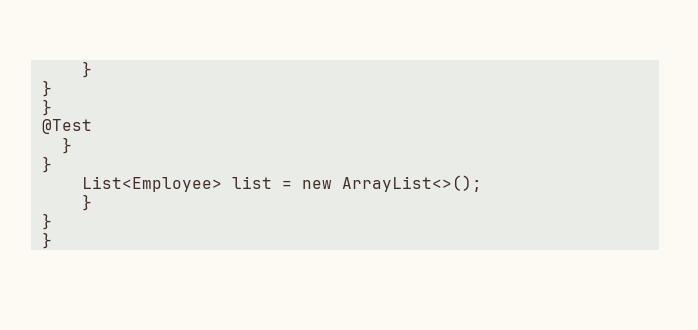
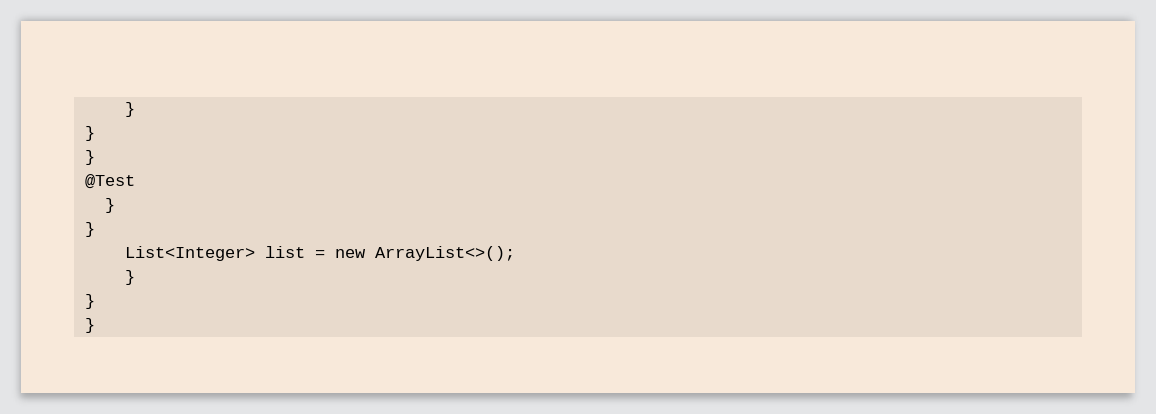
- List<Employee> list = new ArrayList<>();
+ List<Integer> list = new ArrayList<>();

